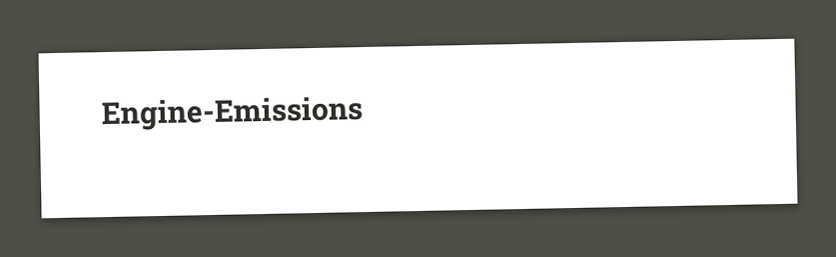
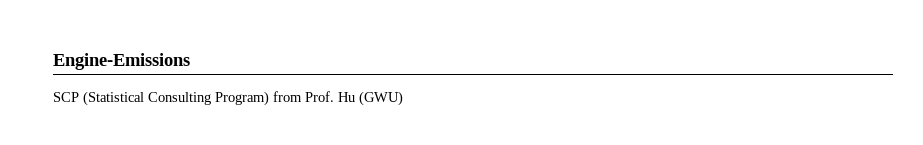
+ SCP (Statistical Consulting Program) from Prof. Hu (GWU)

